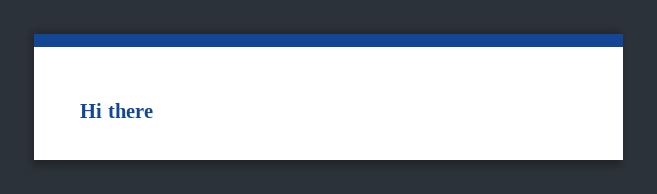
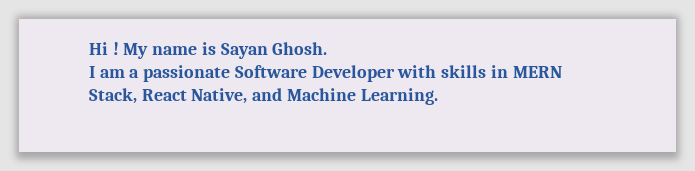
- Hi there
+ Hi ! My name is Sayan Ghosh.
+ I am a passionate Software Developer with skills in MERN Stack, React Native, and Machine Learning.

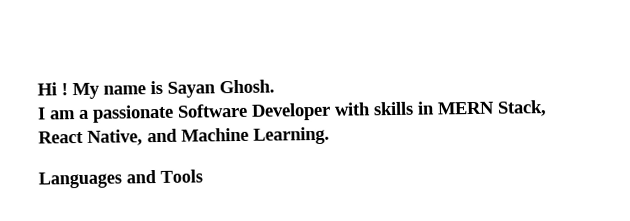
+ Languages and Tools

